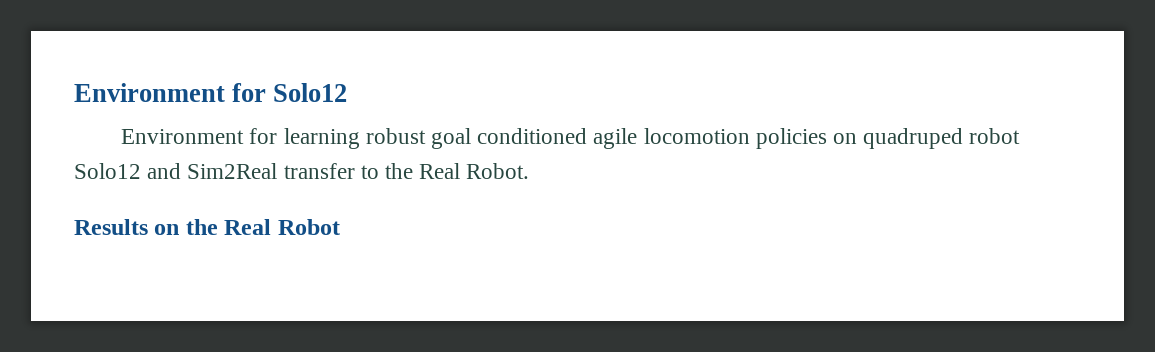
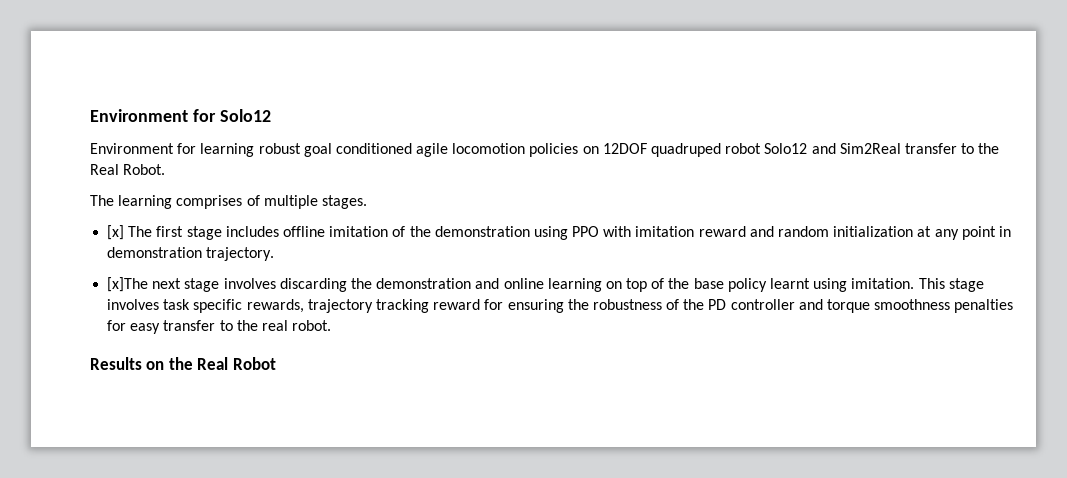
- Environment for learning robust goal conditioned agile locomotion policies on quadruped robot Solo12 and Sim2Real transfer to the Real Robot.
+ Environment for learning robust goal conditioned agile locomotion policies on 12DOF quadruped robot Solo12 and Sim2Real transfer to the Real Robot.
+ The learning comprises of multiple stages.
+ [x] The first stage includes offline imitation of the demonstration using PPO with imitation reward and random initialization at any point in demonstration trajectory.
+ [x]The next stage involves discarding the demonstration and online learning on top of the base policy learnt using imitation. This stage involves task specific rewards, trajectory tracking reward for ensuring the robustness of the PD controller and torque smoothness penalties for easy transfer to the real robot.

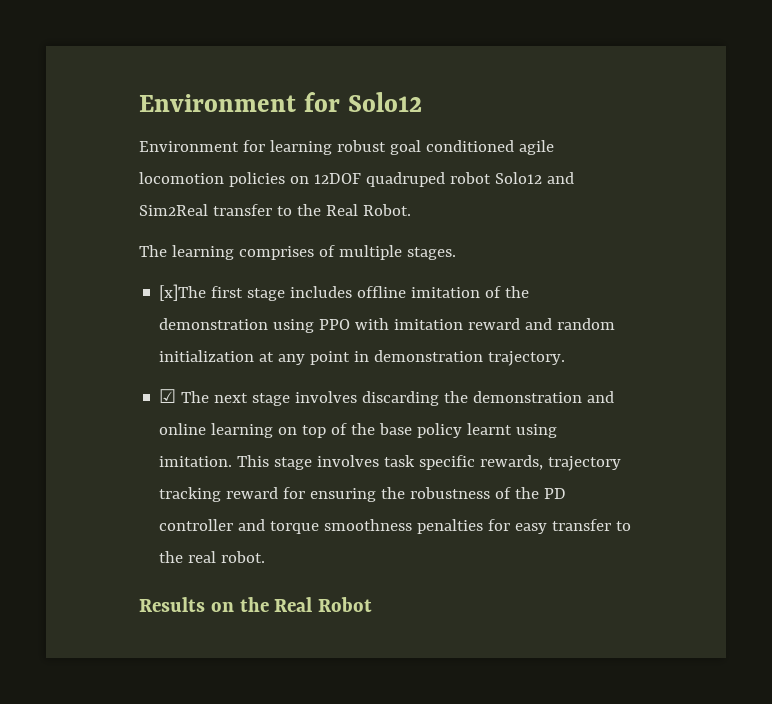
- [x] The first stage includes offline imitation of the demonstration using PPO with imitation reward and random initialization at any point in demonstration trajectory.
+ [x]The first stage includes offline imitation of the demonstration using PPO with imitation reward and random initialization at any point in demonstration trajectory.
- [x]The next stage involves discarding the demonstration and online learning on top of the base policy learnt using imitation.
+ ☑ The next stage involves discarding the demonstration and online learning on top of the base policy learnt using imitation.

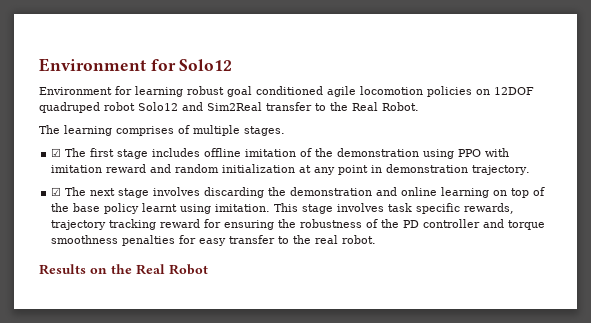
- [x]The first stage includes offline imitation of the demonstration using PPO with imitation reward and random initialization at any point in demonstration trajectory.
+ ☑ The first stage includes offline imitation of the demonstration using PPO with imitation reward and random initialization at any point in demonstration trajectory.

